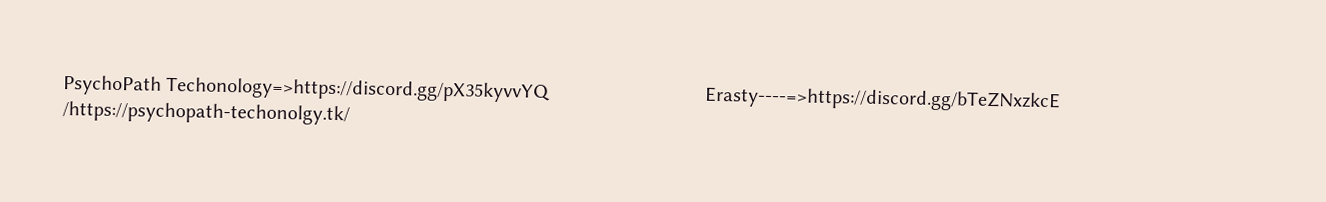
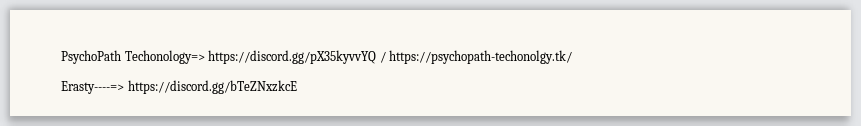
- PsychoPath Techonology=>https://discord.gg/pX35kyvvYQ /https://psychopath-techonolgy.tk/ Erasty----=>https://discord.gg/bTeZNxzkcE
+ PsychoPath Techonology=> https://discord.gg/pX35kyvvYQ / https://psychopath-techonolgy.tk/
+ Erasty----=> https://discord.gg/bTeZNxzkcE

